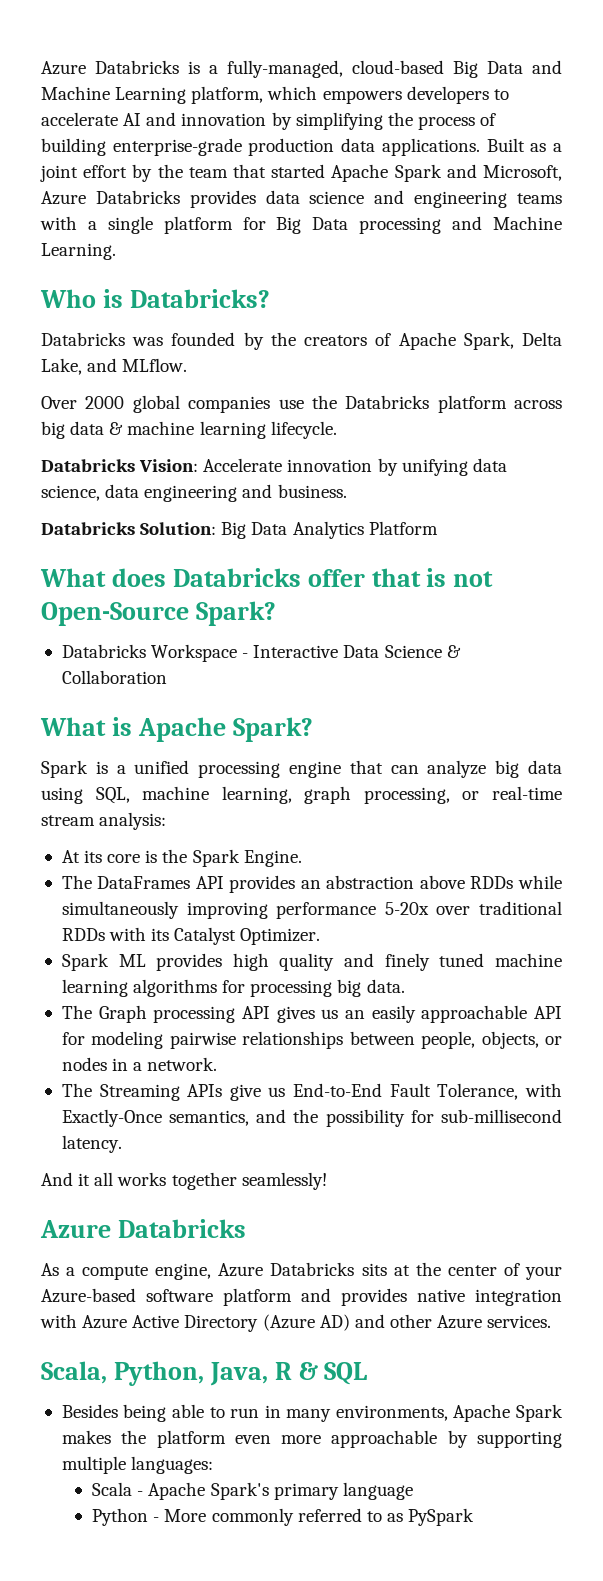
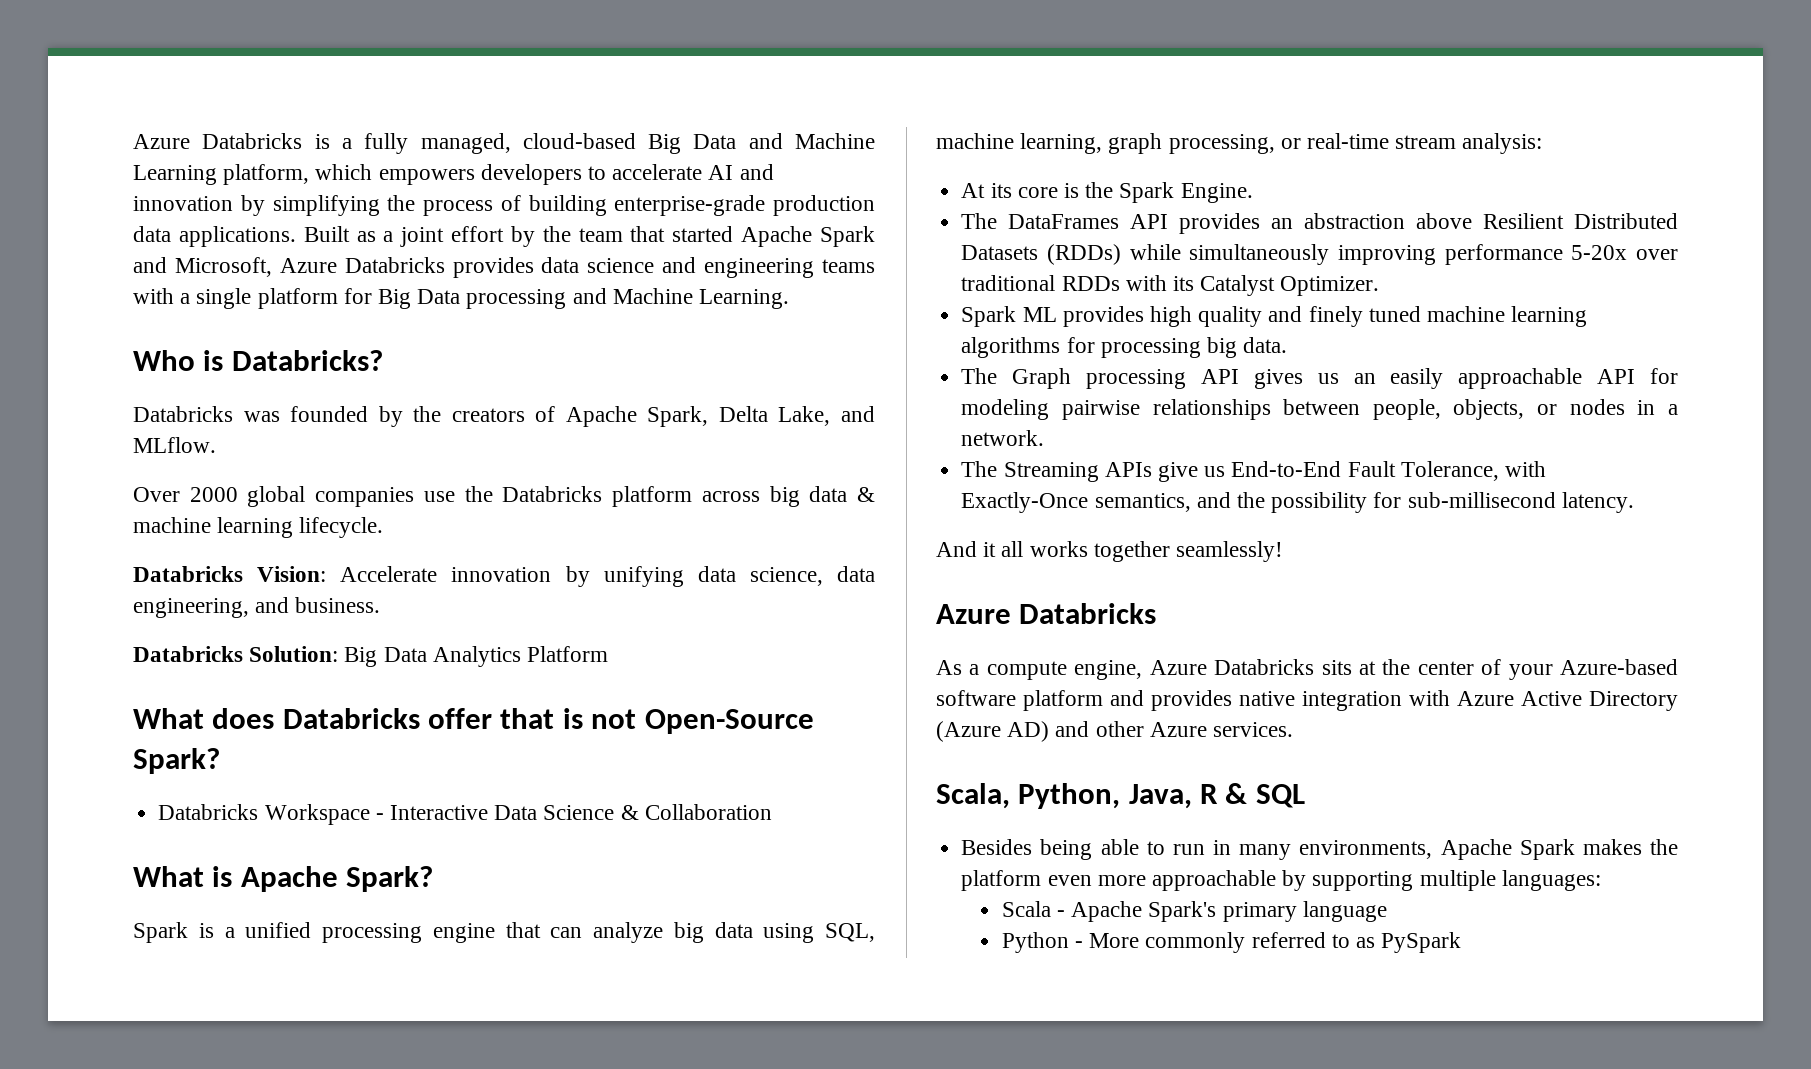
- Azure Databricks is a fully-managed, cloud-based Big Data and Machine Learning platform, which empowers developers to accelerate AI and innovation by simplifying the process of building enterprise-grade production data applications.
+ Azure Databricks is a fully managed, cloud-based Big Data and Machine Learning platform, which empowers developers to accelerate AI and innovation by simplifying the process of building enterprise-grade production data applications.
- Databricks Vision: Accelerate innovation by unifying data science, data engineering and business.
+ Databricks Vision: Accelerate innovation by unifying data science, data engineering, and business.
- The DataFrames API provides an abstraction above RDDs while simultaneously improving performance 5-20x over traditional RDDs with its Catalyst Optimizer.
+ The DataFrames API provides an abstraction above Resilient Distributed Datasets (RDDs) while simultaneously improving performance 5-20x over traditional RDDs with its Catalyst Optimizer.

